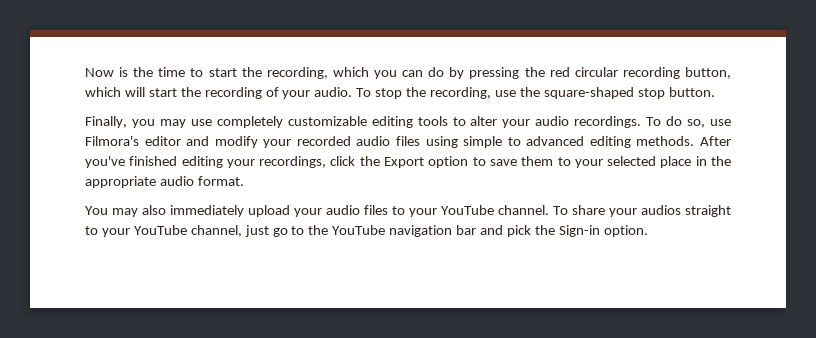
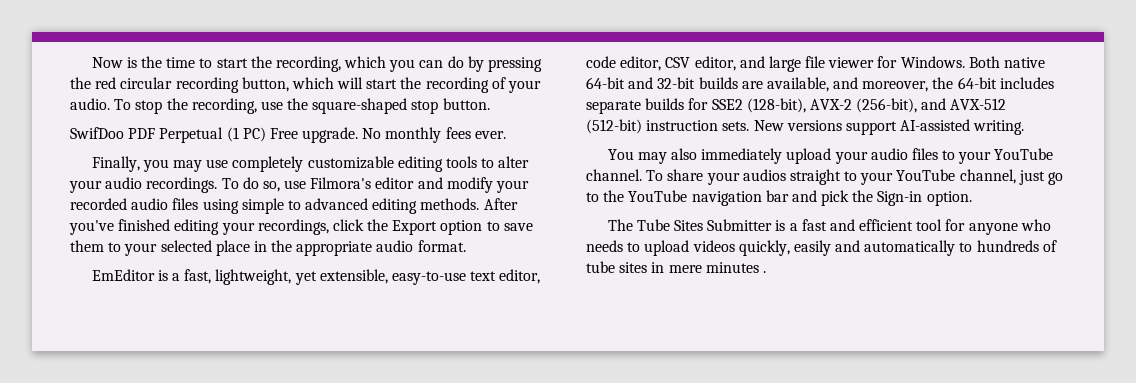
+ SwifDoo PDF Perpetual (1 PC) Free upgrade. No monthly fees ever.
+ EmEditor is a fast, lightweight, yet extensible, easy-to-use text editor, code editor, CSV editor, and large file viewer for Windows. Both native 64-bit and 32-bit builds are available, and moreover, the 64-bit includes separate builds for SSE2 (128-bit), AVX-2 (256-bit), and AVX-512 (512-bit) instruction sets. New versions support AI-assisted writing.
+ The Tube Sites Submitter is a fast and efficient tool for anyone who needs to upload videos quickly, easily and automatically to hundreds of tube sites in mere minutes .

